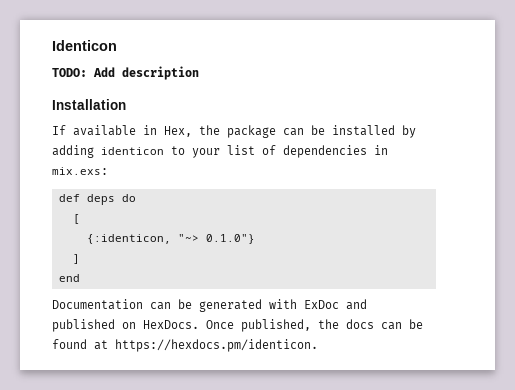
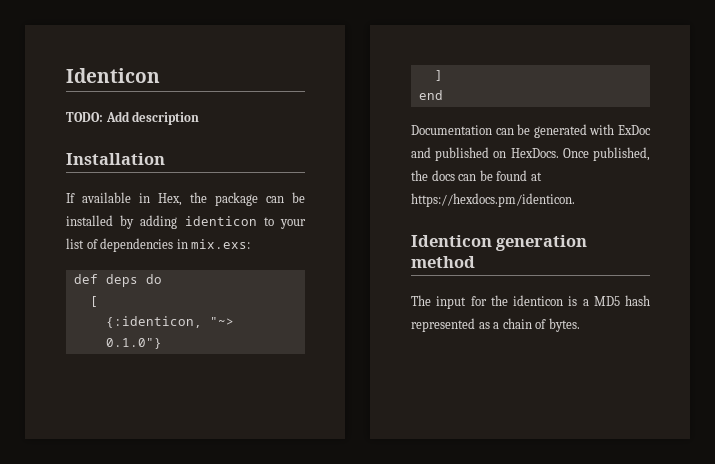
+ Identicon generation method
+ The input for the identicon is a MD5 hash represented as a chain of bytes.

